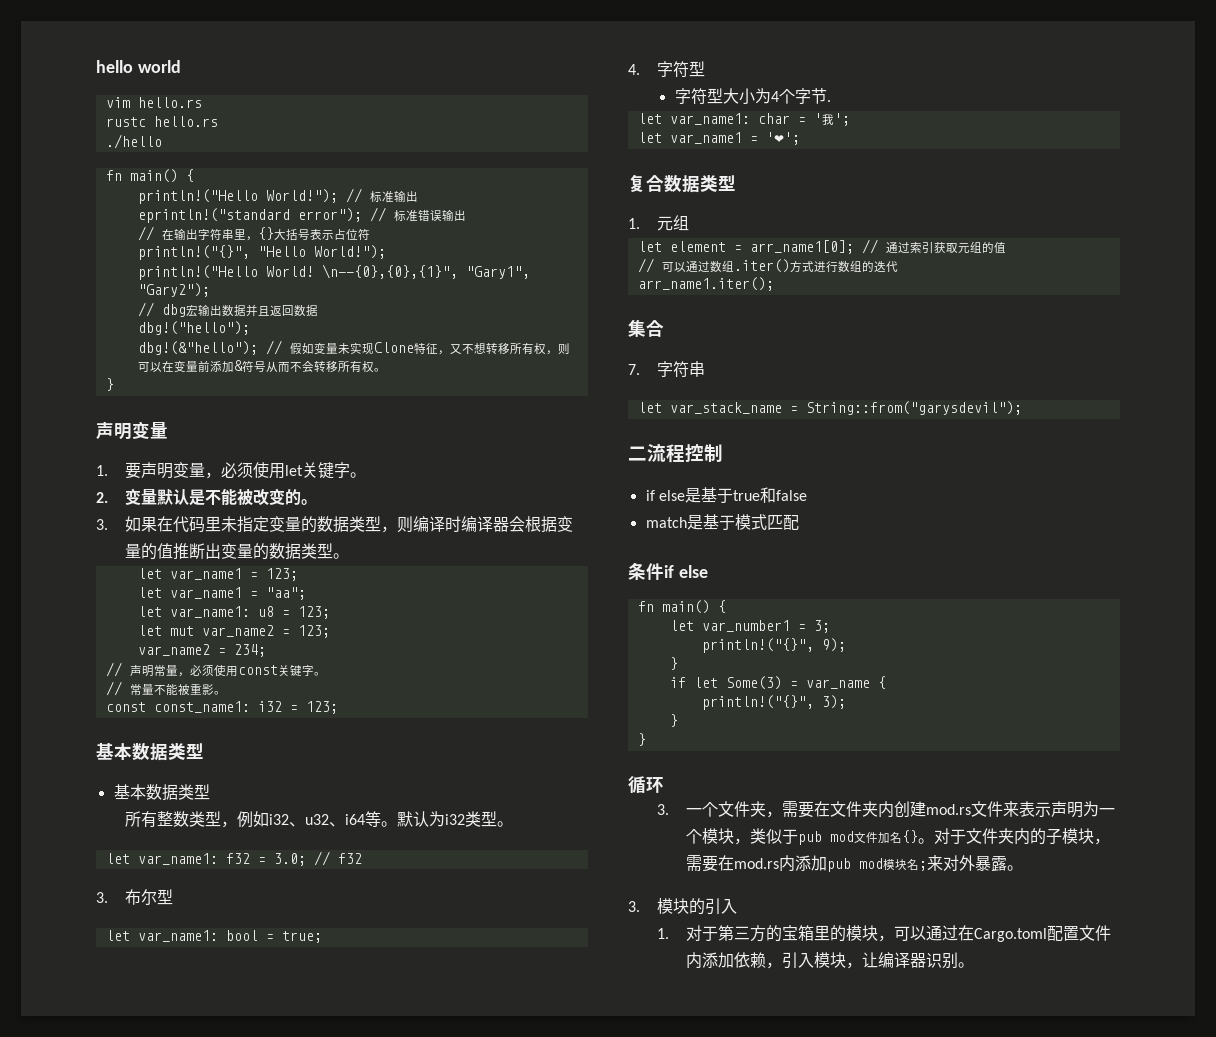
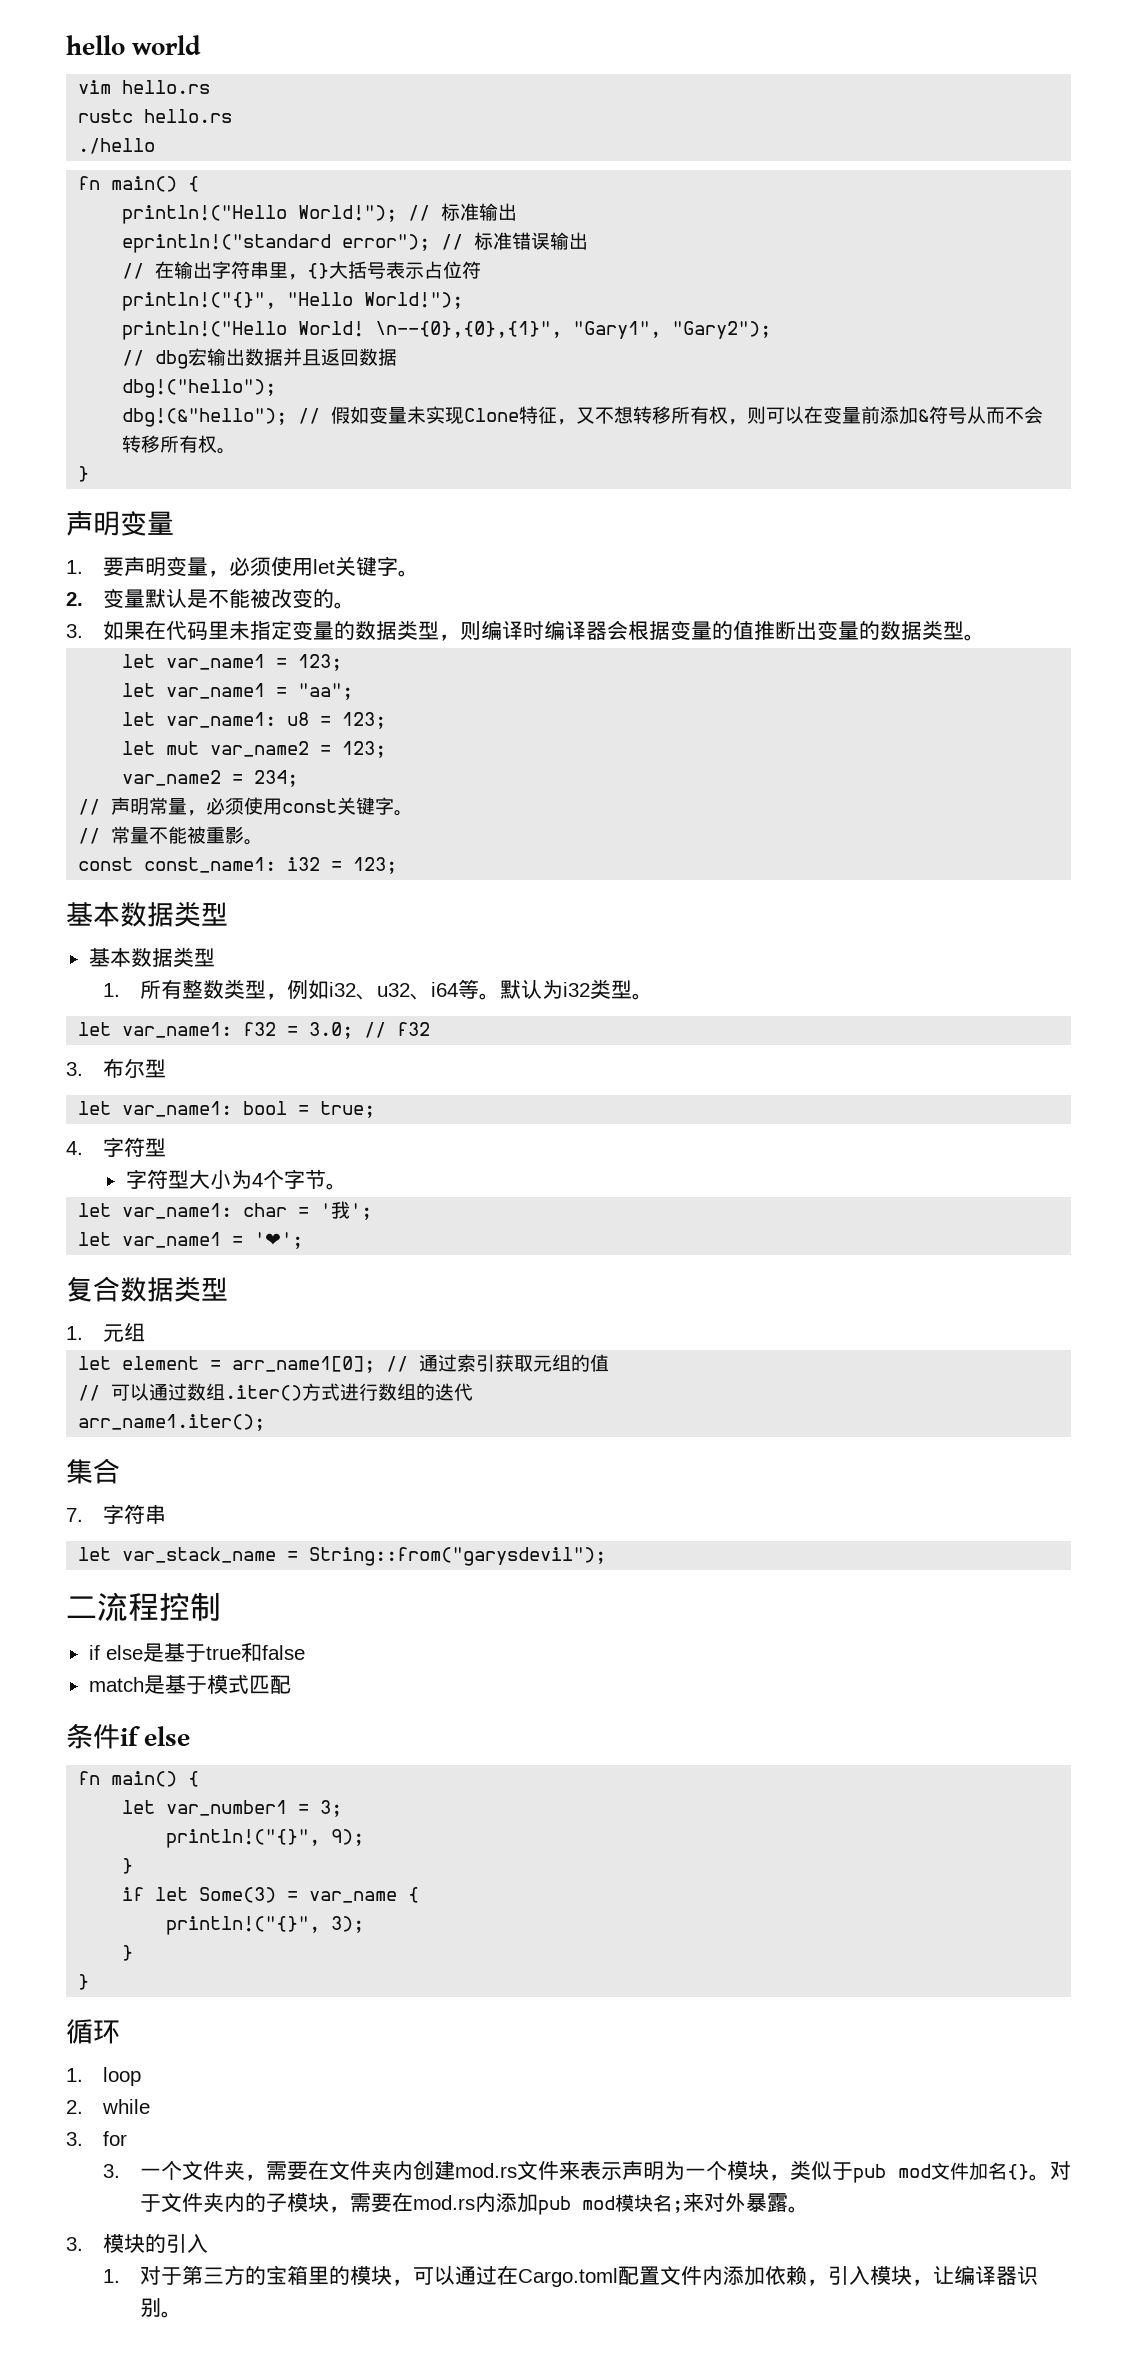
- 所有整数类型，例如i32、u32、i64等。
+ 1.所有整数类型，例如i32、u32、i64等。
- 字符型大小为4个字节.
+ 字符型大小为4个字节。
+ 1. loop
+ 2. while
+ 3. for

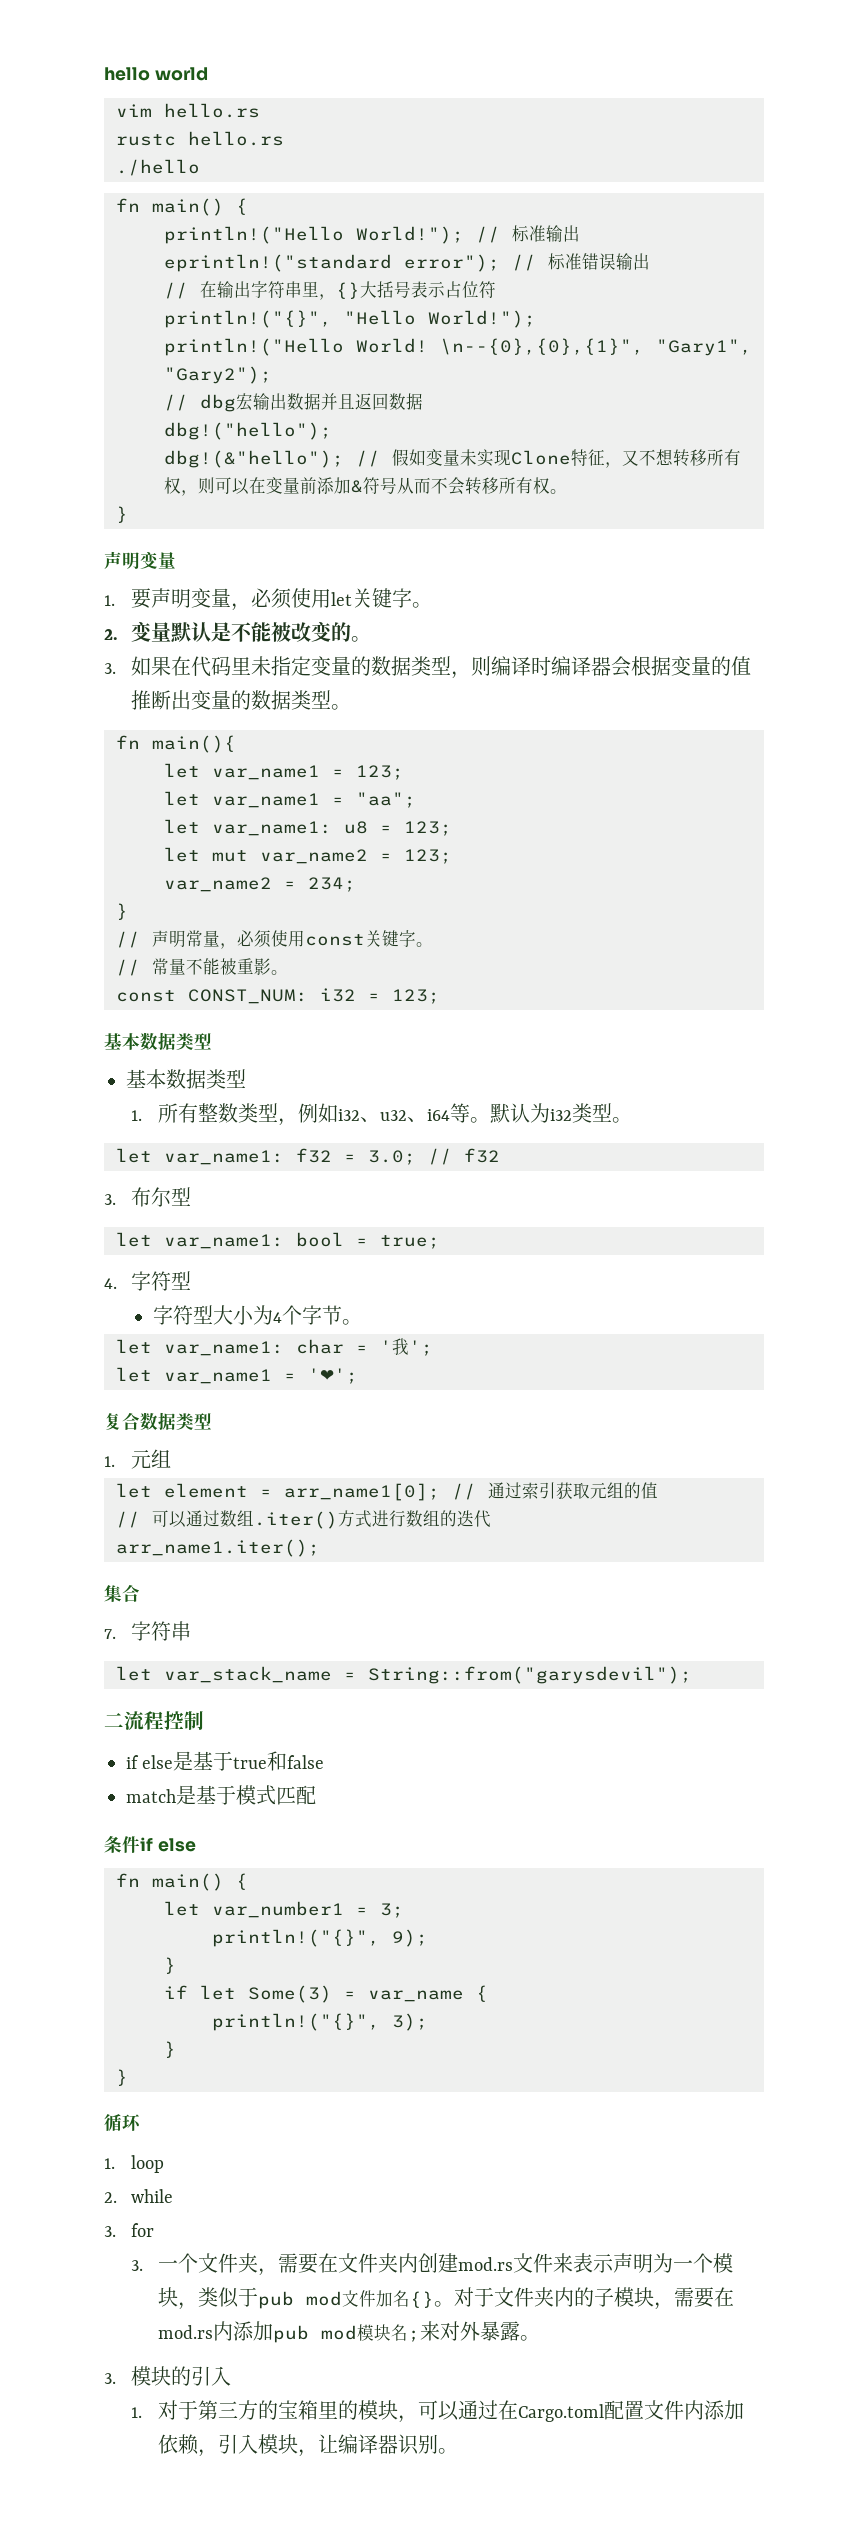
+ fn main(){
  var_name2 = 234;
+ }
- const const_name1: i32 = 123;
+ const CONST_NUM: i32 = 123;

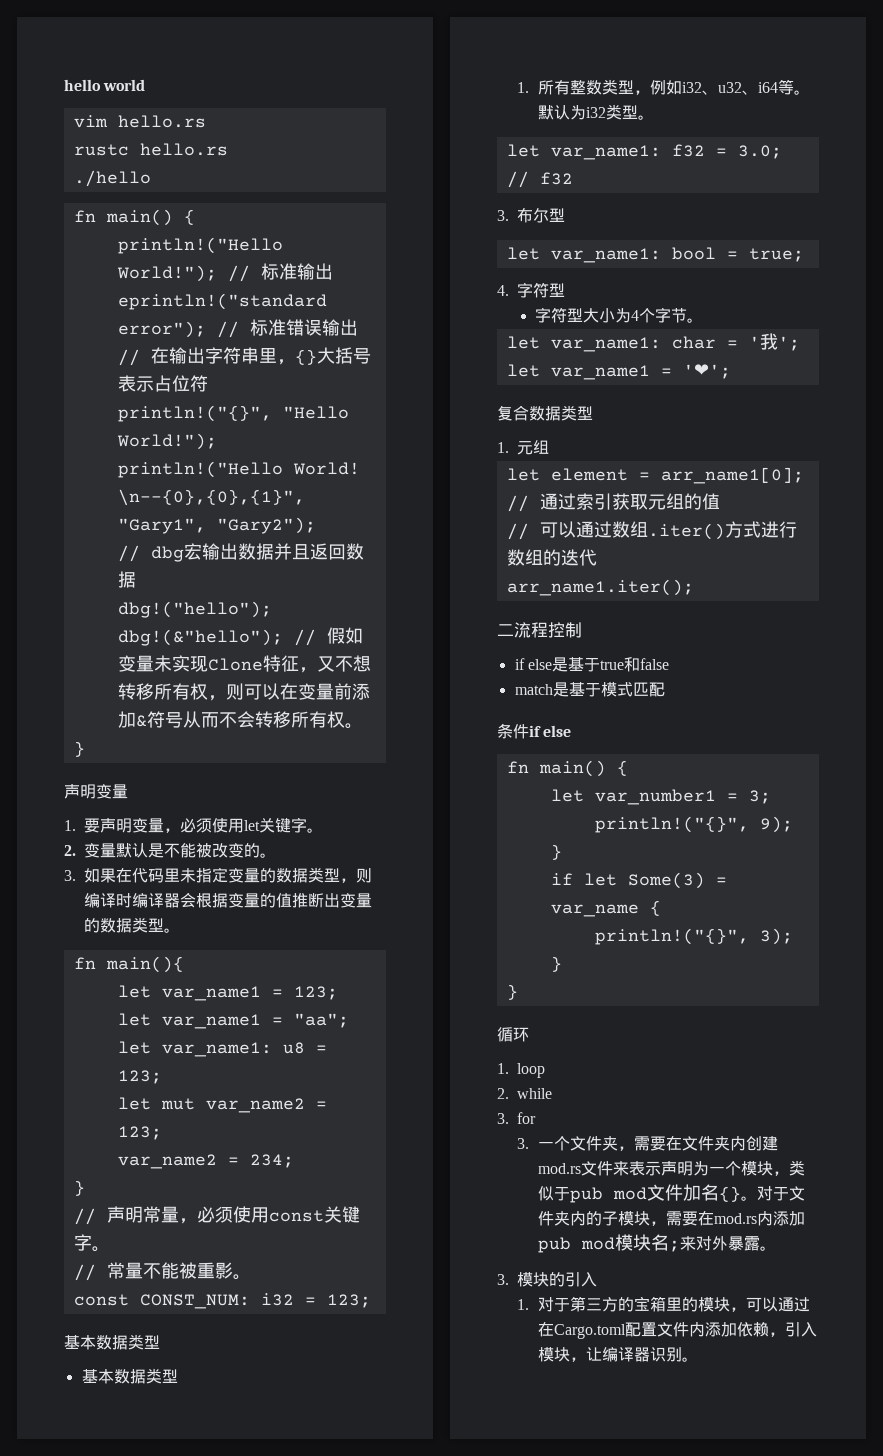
- 集合
- 7.字符串
- let var_stack_name = String::from("garysdevil");

